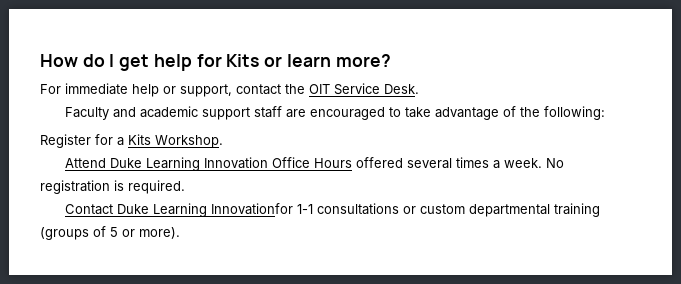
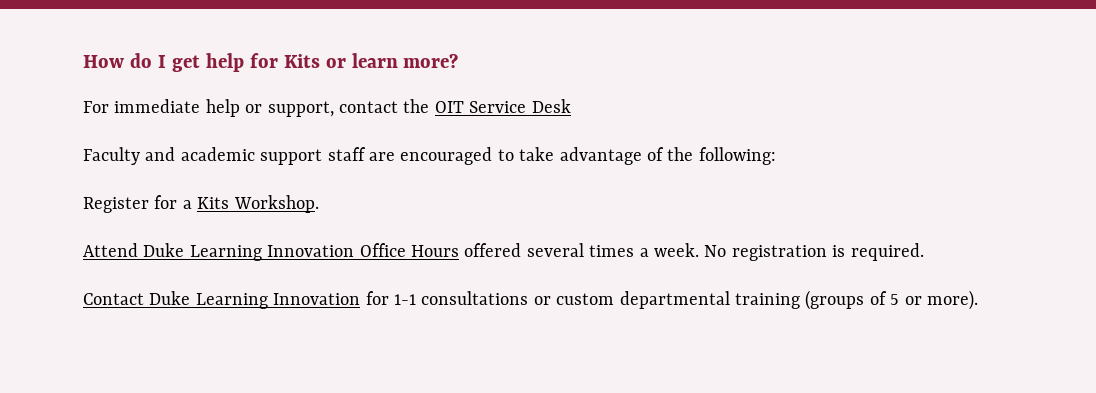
- For immediate help or support, contact the OIT Service Desk.
+ For immediate help or support, contact the OIT Service Desk
- Contact Duke Learning Innovationfor 1-1 consultations or custom departmental training (groups of 5 or more).
+ Contact Duke Learning Innovation for 1-1 consultations or custom departmental training (groups of 5 or more).

